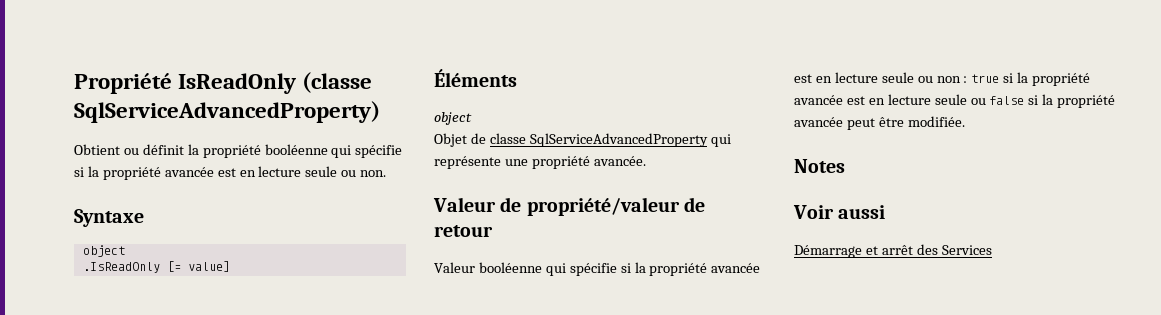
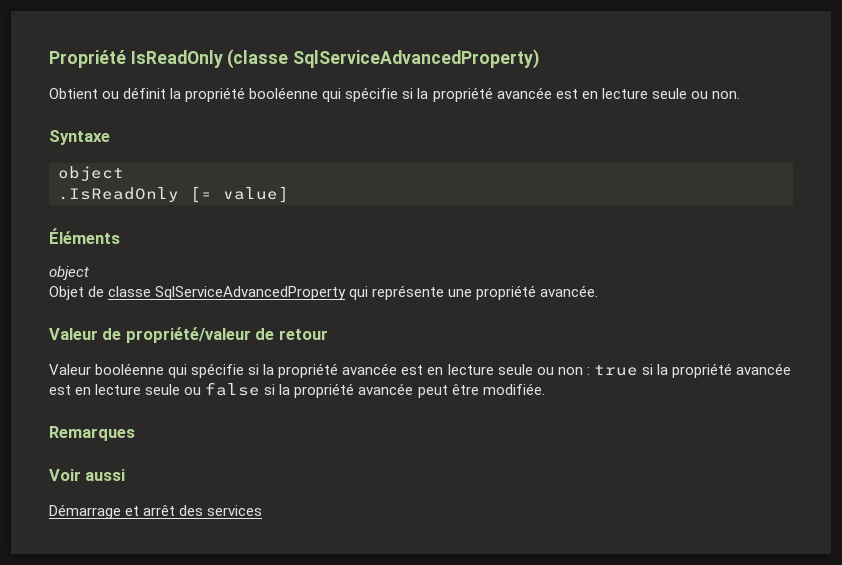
- Notes
+ Remarques
- Démarrage et arrêt des Services
+ Démarrage et arrêt des services

